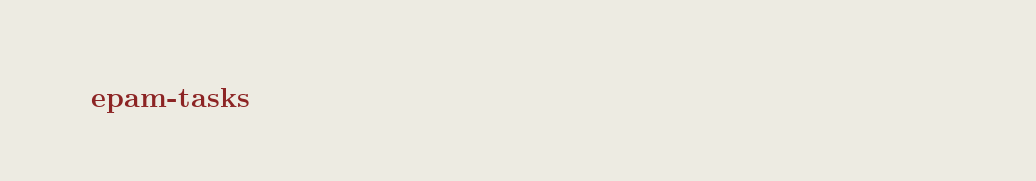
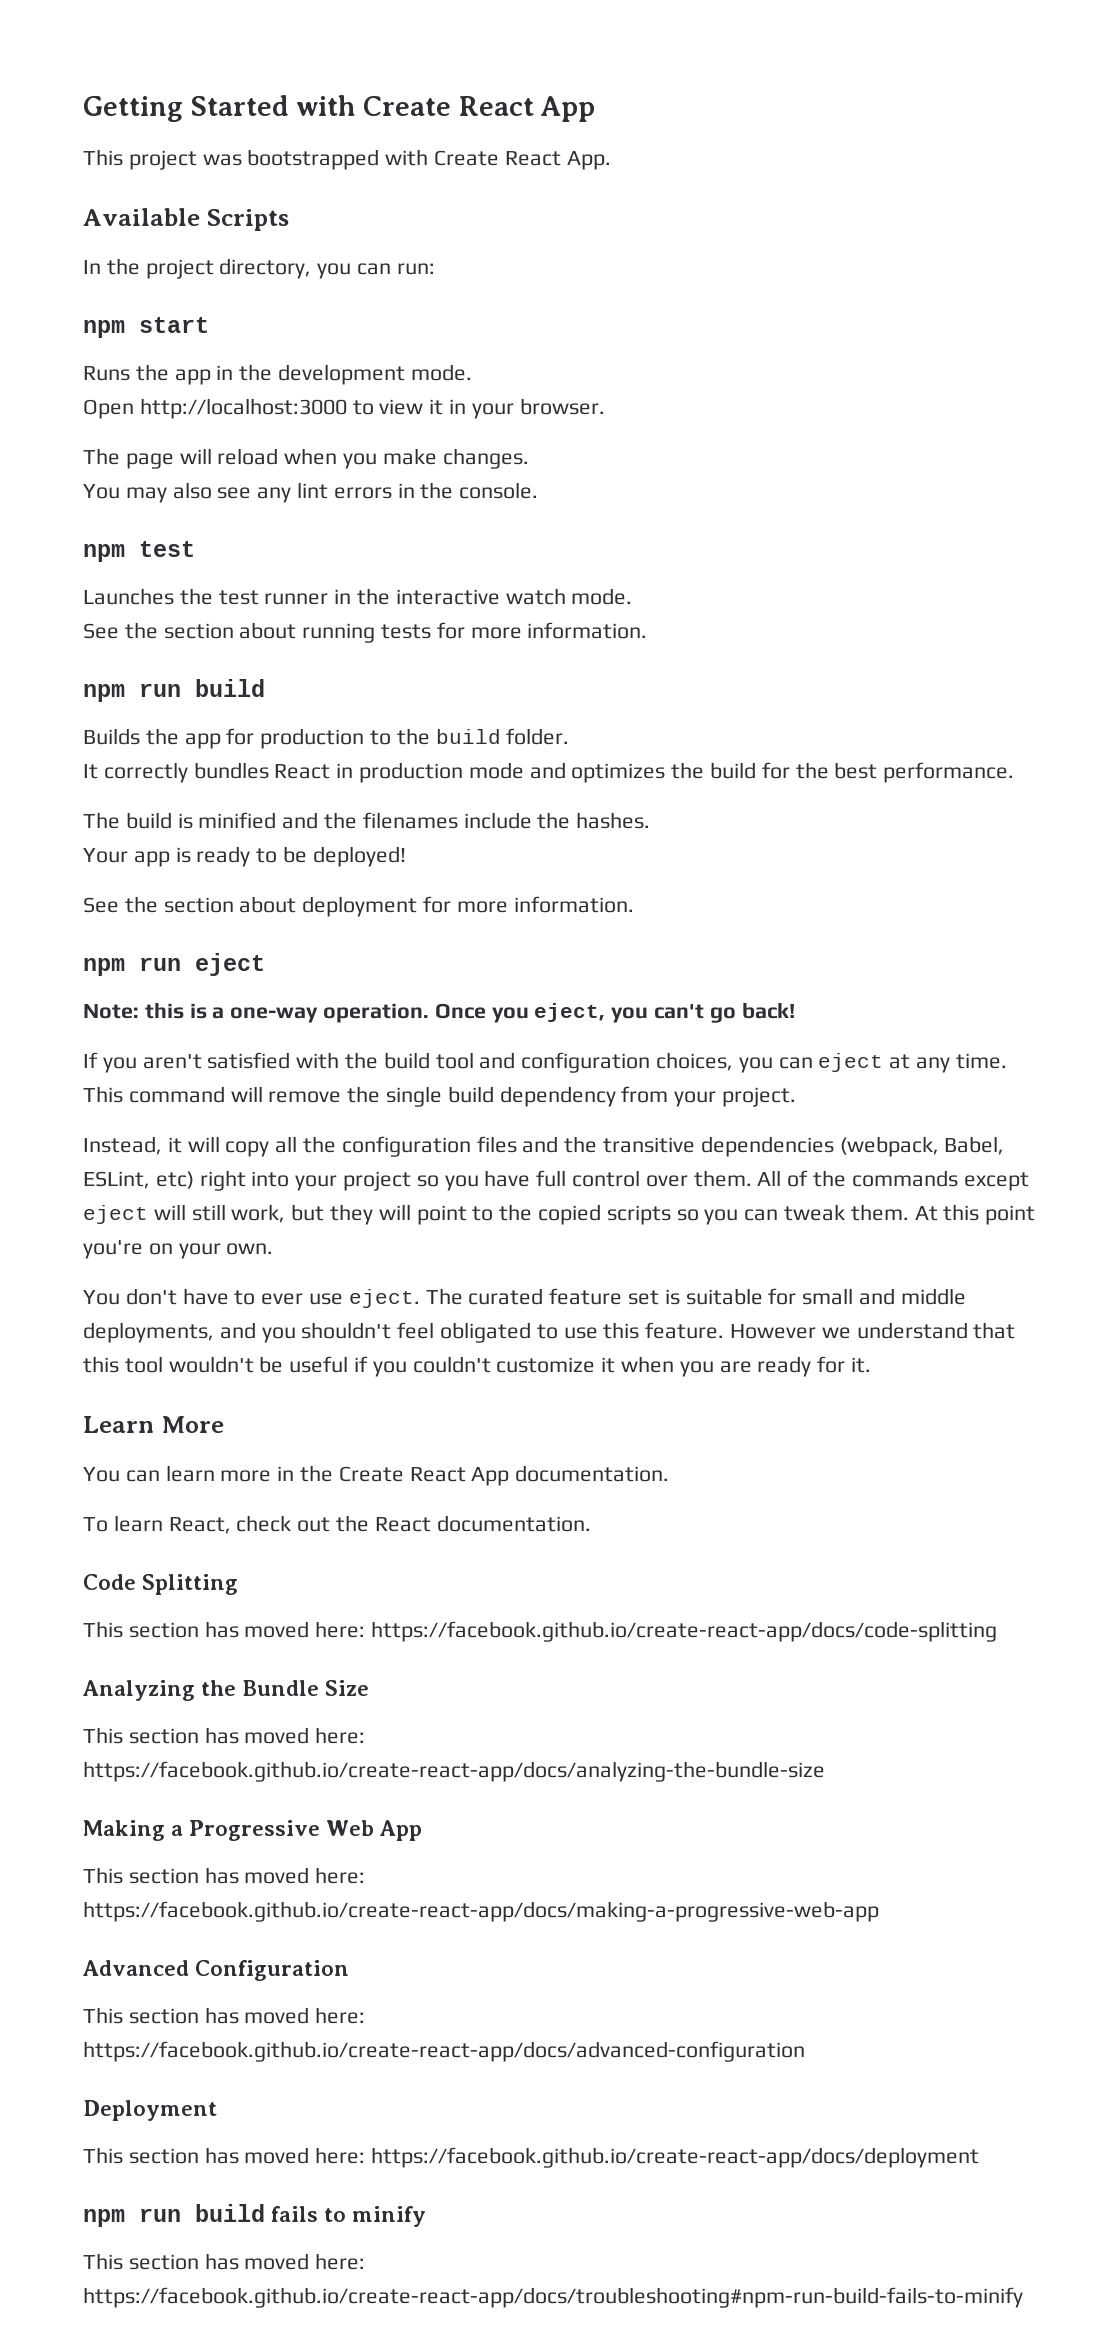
- epam-tasks
+ Getting Started with Create React App
+ This project was bootstrapped with Create React App.
+ Available Scripts
+ In the project directory, you can run:
+ npm start
+ Runs the app in the development mode.
+ Open http://localhost:3000 to view it in your browser.
+ The page will reload when you make changes.
+ You may also see any lint errors in the console.
+ npm test
+ Launches the test runner in the interactive watch mode.
+ See the section about running tests for more information.
+ npm run build
+ Builds the app for production to the build folder.
+ It correctly bundles React in production mode and optimizes the build for the best performance.
+ The build is minified and the filenames include the hashes.
+ Your app is ready to be deployed!
+ See the section about deployment for more information.
+ npm run eject
+ Note: this is a one-way operation. Once you eject, you can't go back!
+ If you aren't satisfied with the build tool and configuration choices, you can eject at any time. This command will remove the single build dependency from your project.
+ Instead, it will copy all the configuration files and the transitive dependencies (webpack, Babel, ESLint, etc) right into your project so you have full control over them. All of the commands except eject will still work, but they will point to the copied scripts so you can tweak them. At this point you're on your own.
+ You don't have to ever use eject. The curated feature set is suitable for small and middle deployments, and you shouldn't feel obligated to use this feature. However we understand that this tool wouldn't be useful if you couldn't customize it when you are ready for it.
+ Learn More
+ You can learn more in the Create React App documentation.
+ To learn React, check out the React documentation.
+ Code Splitting
+ This section has moved here: https://facebook.github.io/create-react-app/docs/code-splitting
+ Analyzing the Bundle Size
+ This section has moved here: https://facebook.github.io/create-react-app/docs/analyzing-the-bundle-size
+ Making a Progressive Web App
+ This section has moved here: https://facebook.github.io/create-react-app/docs/making-a-progressive-web-app
+ Advanced Configuration
+ This section has moved here: https://facebook.github.io/create-react-app/docs/advanced-configuration
+ Deployment
+ This section has moved here: https://facebook.github.io/create-react-app/docs/deployment
+ npm run build fails to minify
+ This section has moved here: https://facebook.github.io/create-react-app/docs/troubleshooting#npm-run-build-fails-to-minify

